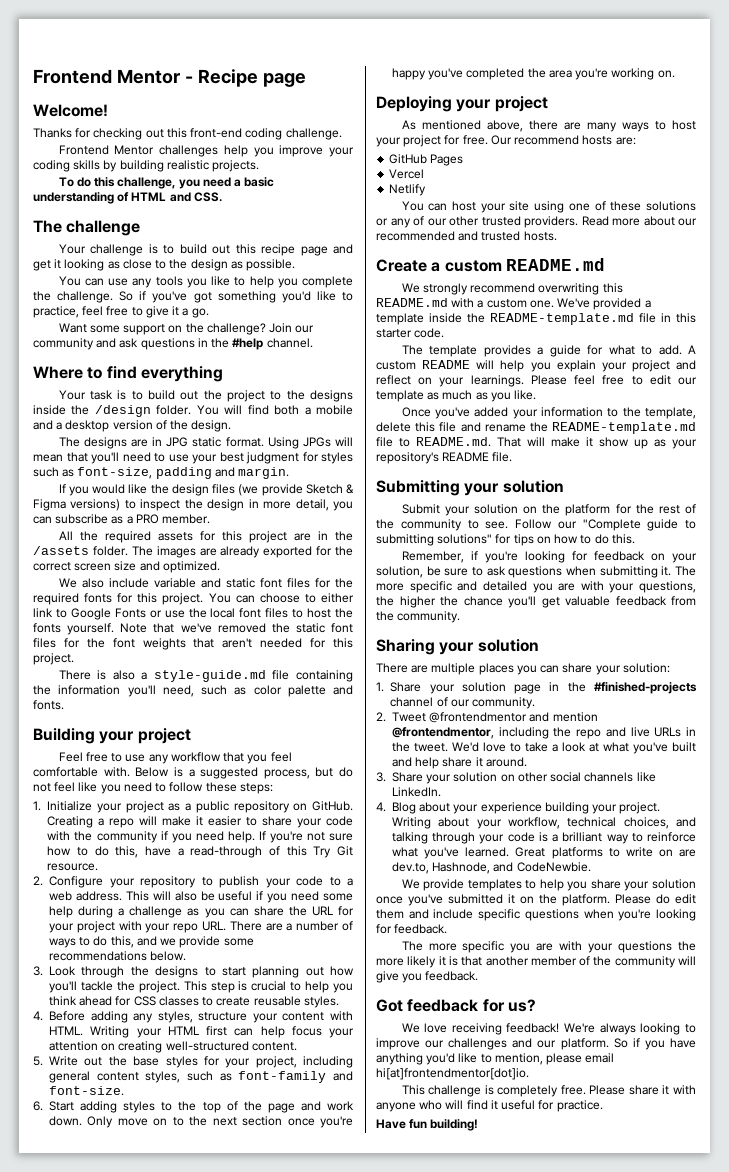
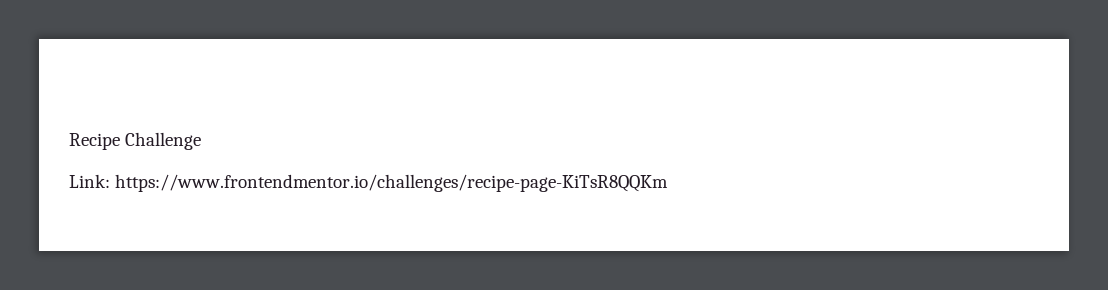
- Frontend Mentor - Recipe page
- Welcome!
- Thanks for checking out this front-end coding challenge.
- Frontend Mentor challenges help you improve your coding skills by building realistic projects.
- To do this challenge, you need a basic understanding of HTML and CSS.
- The challenge
- Your challenge is to build out this recipe page and get it looking as close to the design as possible.
- You can use any tools you like to help you complete the challenge. So if you've got something you'd like to practice, feel free to give it a go.
- Want some support on the challenge? Join our community and ask questions in the #help channel.
- Where to find everything
- Your task is to build out the project to the designs inside the /design folder. You will find both a mobile and a desktop version of the design.
- The designs are in JPG static format. Using JPGs will mean that you'll need to use your best judgment for styles such as font-size, padding and margin.
- If you would like the design files (we provide Sketch & Figma versions) to inspect the design in more detail, you can subscribe as a PRO member.
- All the required assets for this project are in the /assets folder. The images are already exported for the correct screen size and optimized.
- We also include variable and static font files for the required fonts for this project. You can choose to either link to Google Fonts or use the local font files to host the fonts yourself. Note that we've removed the static font files for the font weights that aren't needed for this project.
- There is also a style-guide.md file containing the information you'll need, such as color palette and fonts.
- Building your project
- Feel free to use any workflow that you feel comfortable with. Below is a suggested process, but do not feel like you need to follow these steps:
- 1. Initialize your project as a public repository on GitHub. Creating a repo will make it easier to share your code with the community if you need help. If you're not sure how to do this, have a read-through of this Try Git resource.
- 2. Configure your repository to publish your code to a web address. This will also be useful if you need some help during a challenge as you can share the URL for your project with your repo URL. There are a number of ways to do this, and we provide some recommendations below.
- 3. Look through the designs to start planning out how you'll tackle the project. This step is crucial to help you think ahead for CSS classes to create reusable styles.
- 4. Before adding any styles, structure your content with HTML. Writing your HTML first can help focus your attention on creating well-structured content.
- 5. Write out the base styles for your project, including general content styles, such as font-family and font-size.
- 6. Start adding styles to the top of the page and work down. Only move on to the next section once you're happy you've completed the area you're working on.
- Deploying your project
- As mentioned above, there are many ways to host your project for free. Our recommend hosts are:
- GitHub Pages
- Vercel
- Netlify
- You can host your site using one of these solutions or any of our other trusted providers. Read more about our recommended and trusted hosts.
- Create a custom README.md
- We strongly recommend overwriting this README.md with a custom one. We've provided a template inside the README-template.md file in this starter code.
- The template provides a guide for what to add. A custom README will help you explain your project and reflect on your learnings. Please feel free to edit our template as much as you like.
- Once you've added your information to the template, delete this file and rename the README-template.md file to README.md. That will make it show up as your repository's README file.
- Submitting your solution
- Submit your solution on the platform for the rest of the community to see. Follow our "Complete guide to submitting solutions" for tips on how to do this.
- Remember, if you're looking for feedback on your solution, be sure to ask questions when submitting it. The more specific and detailed you are with your questions, the higher the chance you'll get valuable feedback from the community.
- Sharing your solution
- There are multiple places you can share your solution:
- 1. Share your solution page in the #finished-projects channel of our community.
- 2. Tweet @frontendmentor and mention @frontendmentor, including the repo and live URLs in the tweet. We'd love to take a look at what you've built and help share it around.
- 3. Share your solution on other social channels like LinkedIn.
- 4. Blog about your experience building your project. Writing about your workflow, technical choices, and talking through your code is a brilliant way to reinforce what you've learned. Great platforms to write on are dev.to, Hashnode, and CodeNewbie.
- We provide templates to help you share your solution once you've submitted it on the platform. Please do edit them and include specific questions when you're looking for feedback.
- The more specific you are with your questions the more likely it is that another member of the community will give you feedback.
- Got feedback for us?
- We love receiving feedback! We're always looking to improve our challenges and our platform. So if you have anything you'd like to mention, please email hi[at]frontendmentor[dot]io.
- This challenge is completely free. Please share it with anyone who will find it useful for practice.
- Have fun building!
+ Recipe Challenge
+ Link: https://www.frontendmentor.io/challenges/recipe-page-KiTsR8QQKm

